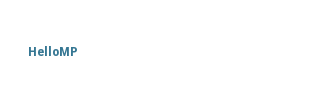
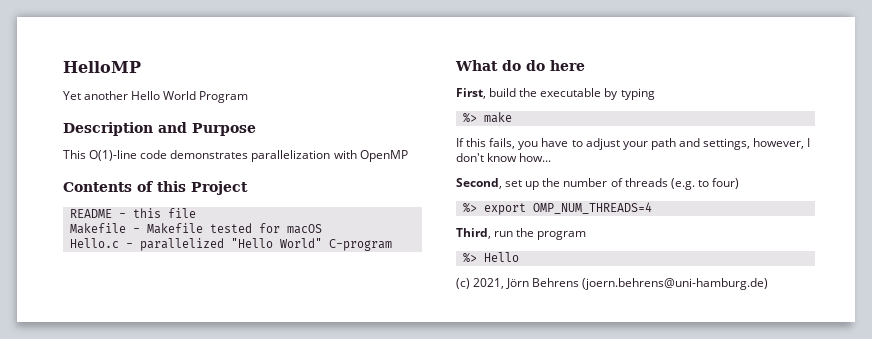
+ Yet another Hello World Program
+ Description and Purpose
+ This O(1)-line code demonstrates parallelization with OpenMP
+ Contents of this Project
+ README - this file
+ Makefile - Makefile tested for macOS
+ Hello.c - parallelized "Hello World" C-program
+ What do do here
+ First, build the executable by typing
+ %> make
+ If this fails, you have to adjust your path and settings, however, I don't know how...
+ Second, set up the number of threads (e.g. to four)
+ %> export OMP_NUM_THREADS=4
+ Third, run the program
+ %> Hello
+ (c) 2021, Jörn Behrens (joern.behrens@uni-hamburg.de)

